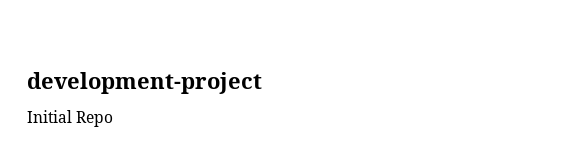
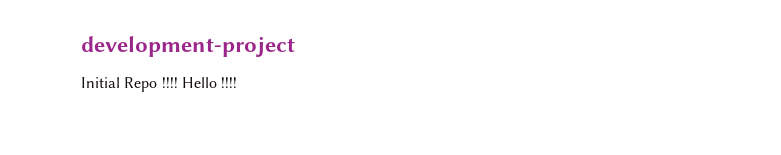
- Initial Repo
+ Initial Repo !!!! Hello !!!!

